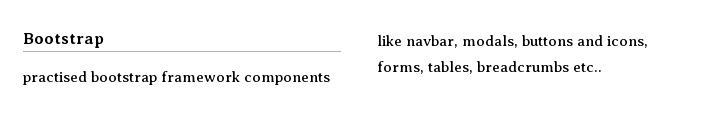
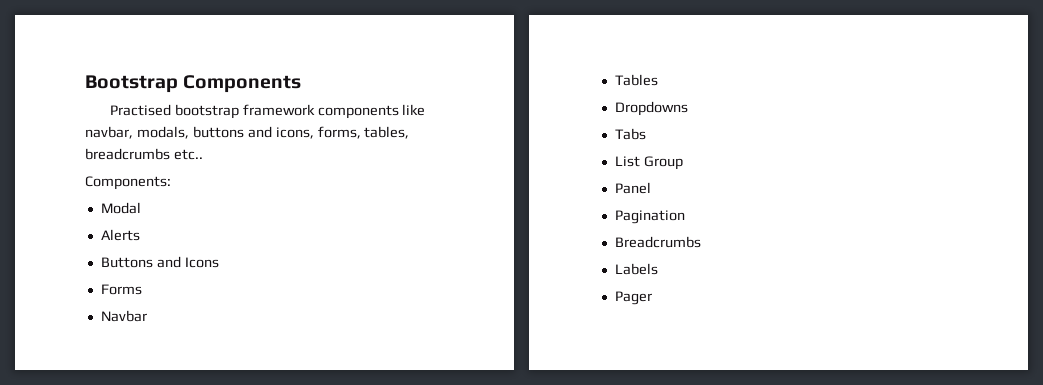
- Bootstrap
- practised bootstrap framework components like navbar, modals, buttons and icons, forms, tables, breadcrumbs etc..
+ Bootstrap Components
+ Practised bootstrap framework components like navbar, modals, buttons and icons, forms, tables, breadcrumbs etc..
+ Components:
+ Modal
+ Alerts
+ Buttons and Icons
+ Forms
+ Navbar
+ Tables
+ Dropdowns
+ Tabs
+ List Group
+ Panel
+ Pagination
+ Breadcrumbs
+ Labels
+ Pager

